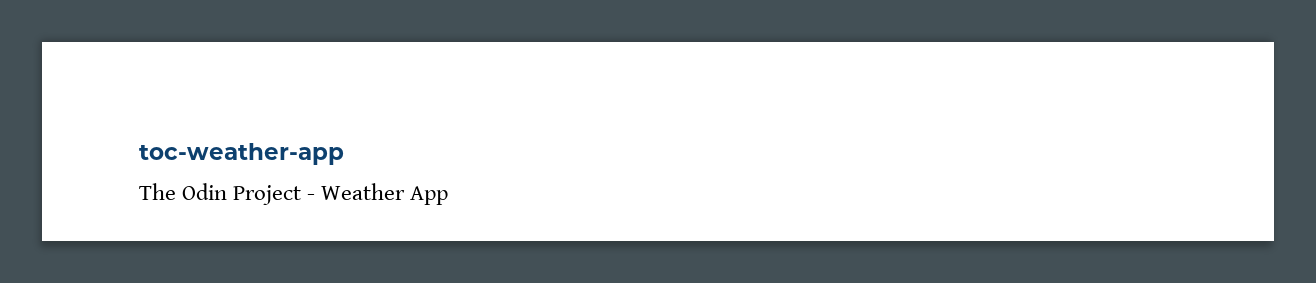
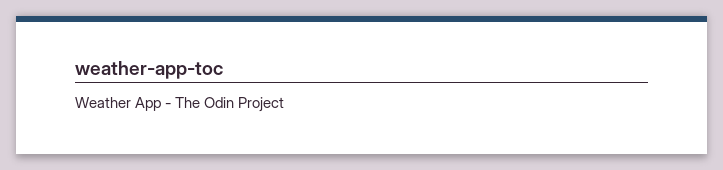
- toc-weather-app
- The Odin Project - Weather App
+ weather-app-toc
+ Weather App - The Odin Project

